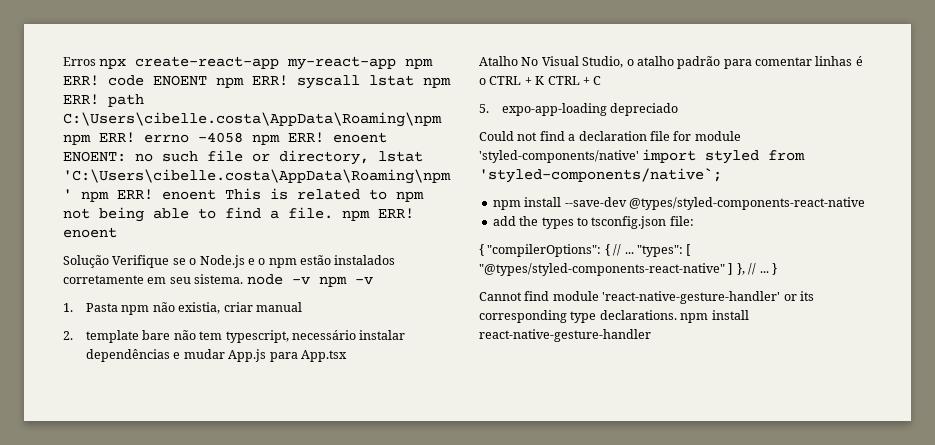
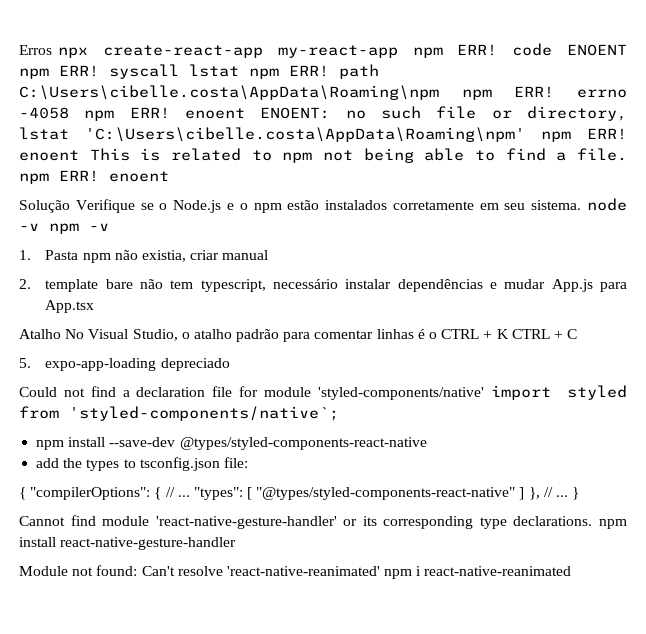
+ Module not found: Can't resolve 'react-native-reanimated' npm i react-native-reanimated

